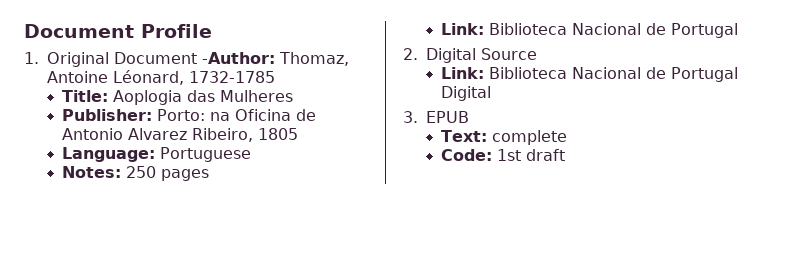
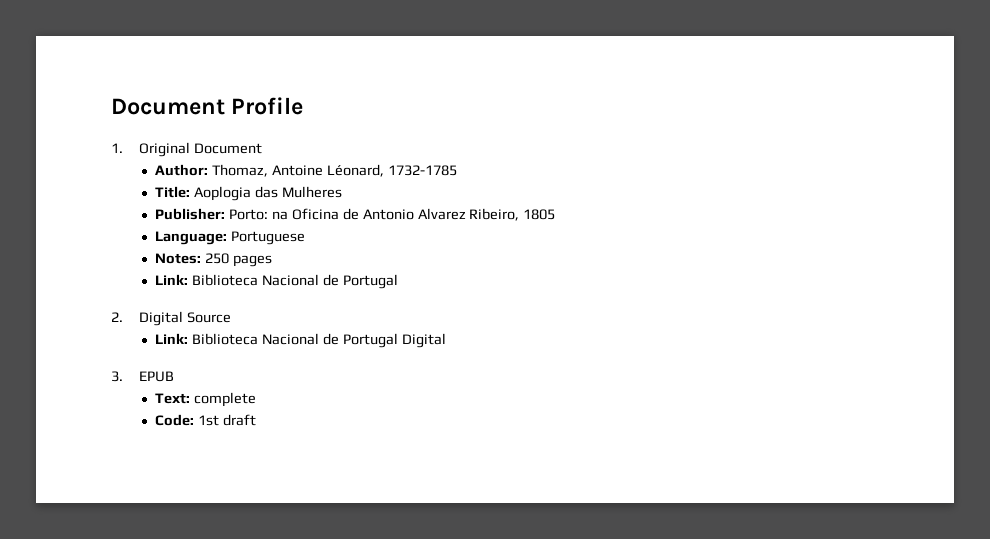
- 1. Original Document -Author: Thomaz, Antoine Léonard, 1732-1785
+ 1. Original Document
+ Author: Thomaz, Antoine Léonard, 1732-1785

